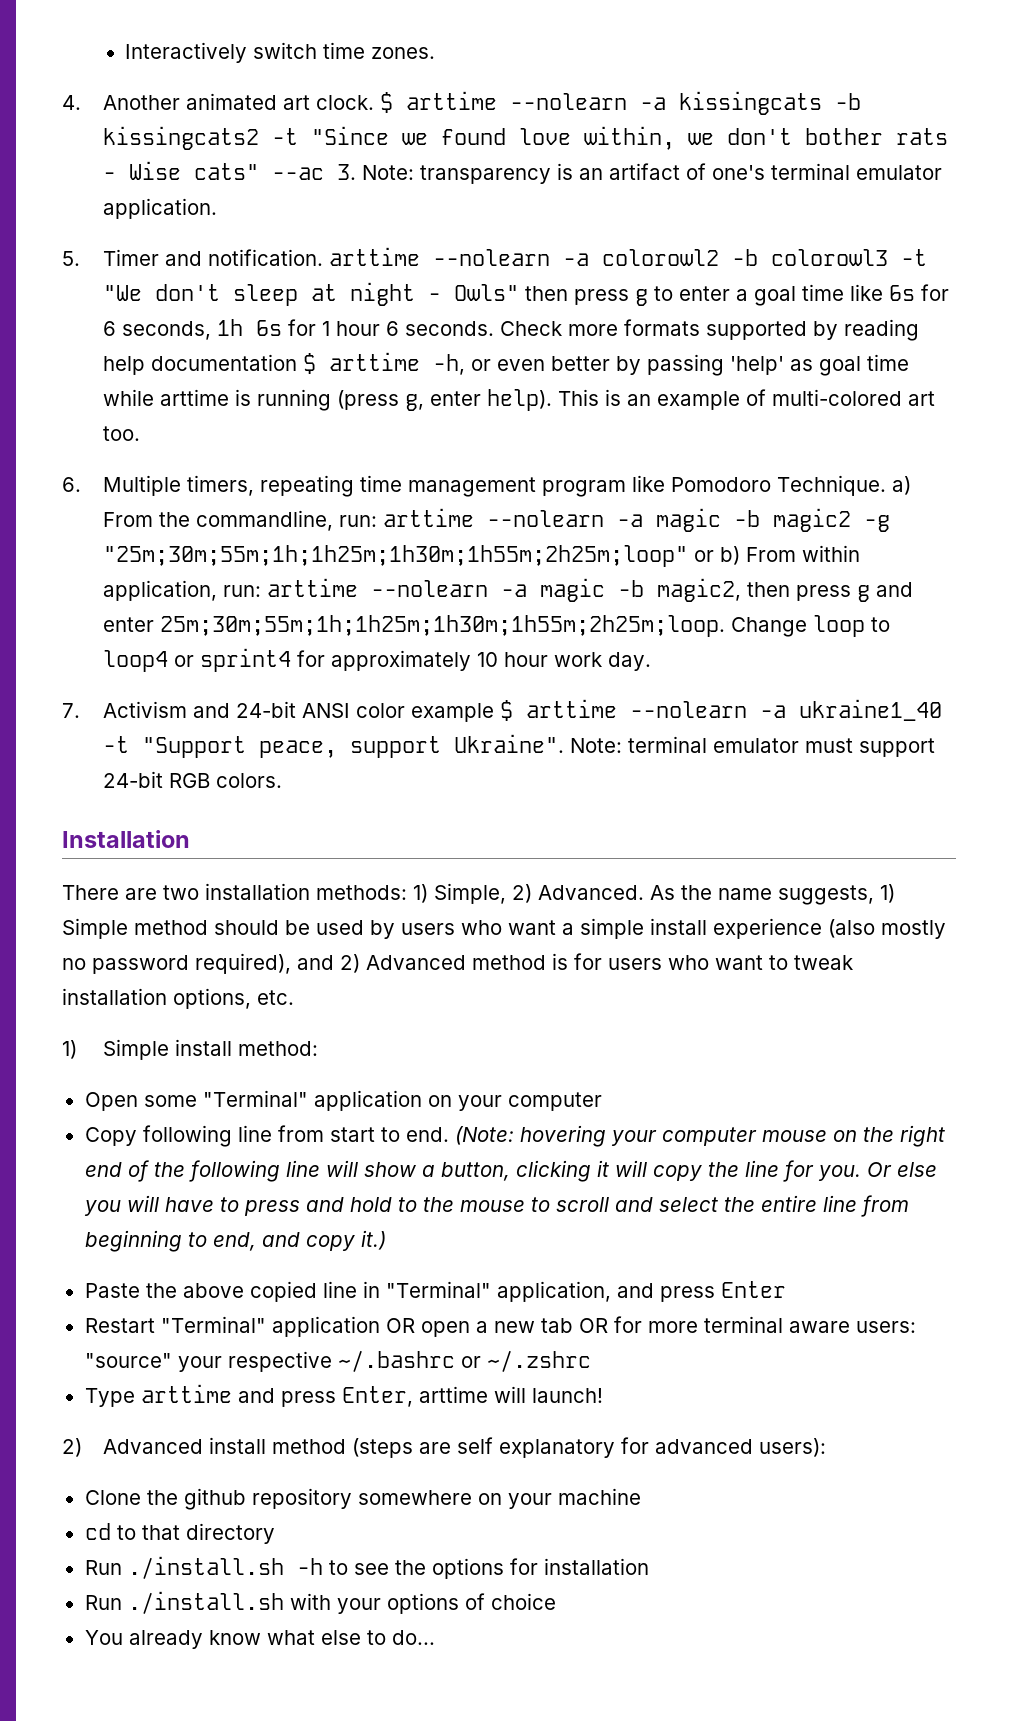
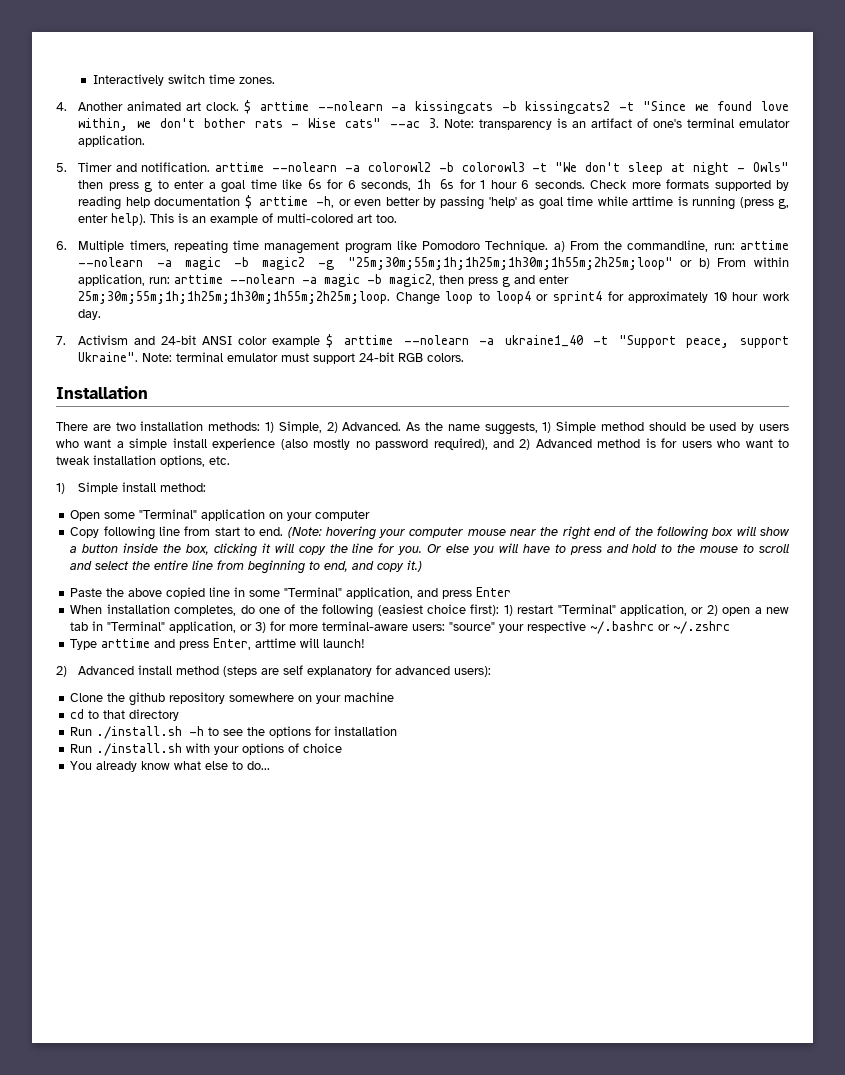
- (Note: hovering your computer mouse on the right end of the following line will show a button, clicking it will copy the line for you.
+ (Note: hovering your computer mouse near the right end of the following box will show a button inside the box, clicking it will copy the line for you.
- Paste the above copied line in "Terminal" application, and press Enter
+ Paste the above copied line in some "Terminal" application, and press Enter
- Restart "Terminal" application OR open a new tab OR for more terminal aware users: "source" your respective ~/.bashrc or ~/.zshrc
+ When installation completes, do one of the following (easiest choice first): 1) restart "Terminal" application, or 2) open a new tab in "Terminal" application, or 3) for more terminal-aware users: "source" your respective ~/.bashrc or ~/.zshrc

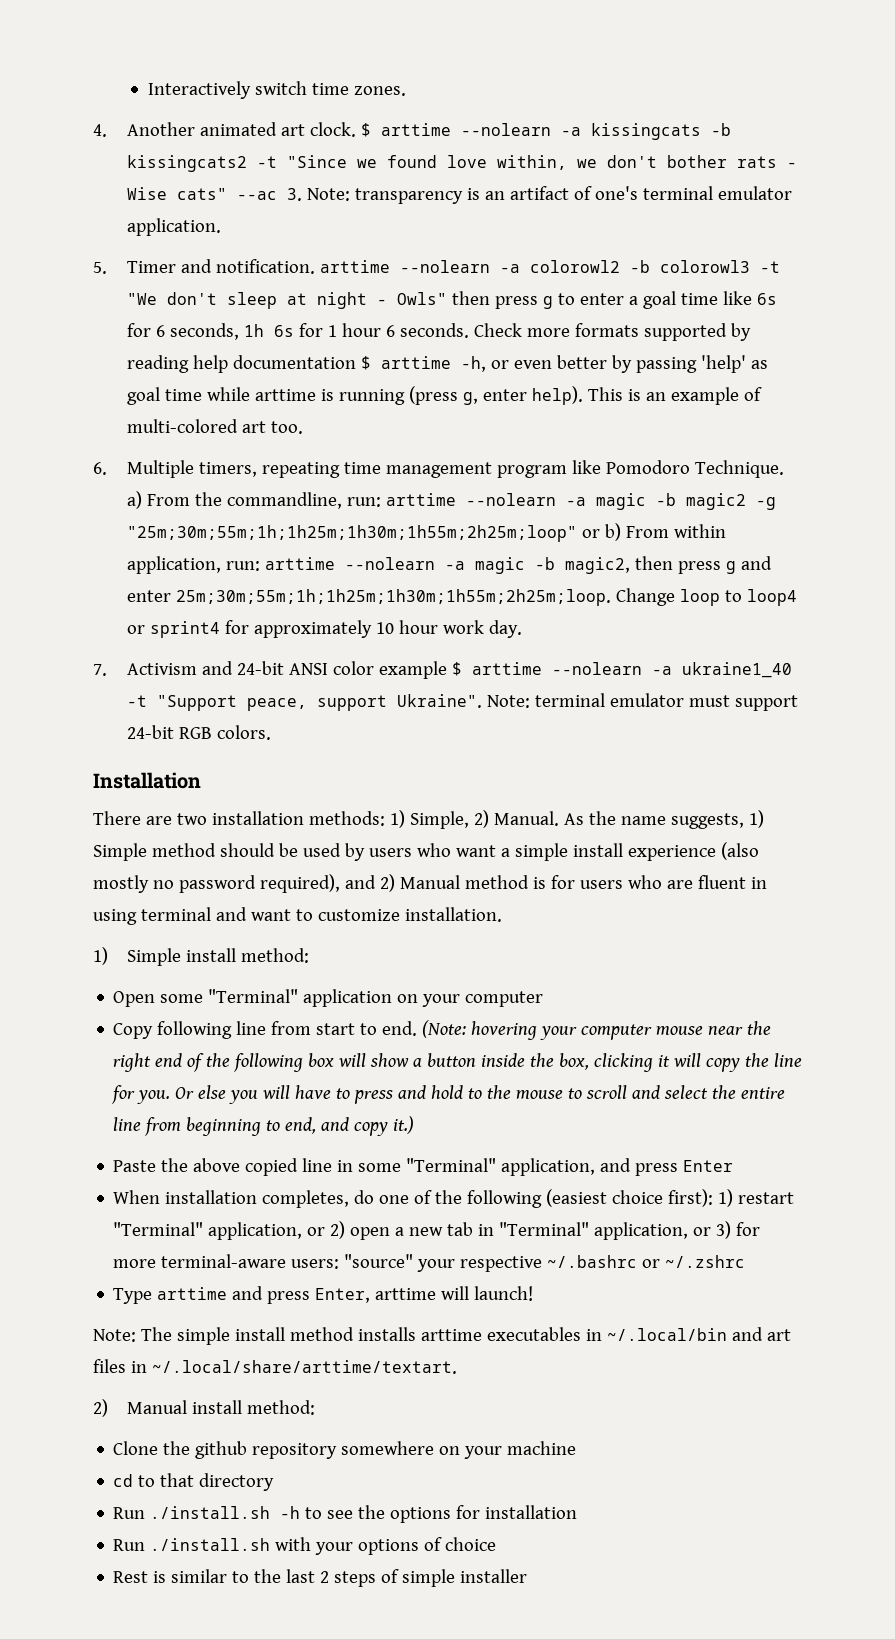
- There are two installation methods: 1) Simple, 2) Advanced.
+ There are two installation methods: 1) Simple, 2) Manual.
- As the name suggests, 1) Simple method should be used by users who want a simple install experience (also mostly no password required), and 2) Advanced method is for users who want to tweak installation options, etc.
+ As the name suggests, 1) Simple method should be used by users who want a simple install experience (also mostly no password required), and 2) Manual method is for users who are fluent in using terminal and want to customize installation.
- 2) Advanced install method (steps are self explanatory for advanced users):
+ Note: The simple install method installs arttime executables in ~/.local/bin and art files in ~/.local/share/arttime/textart.
+ 2) Manual install method:
- You already know what else to do...
+ Rest is similar to the last 2 steps of simple installer

